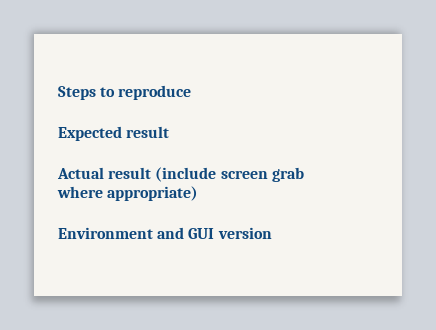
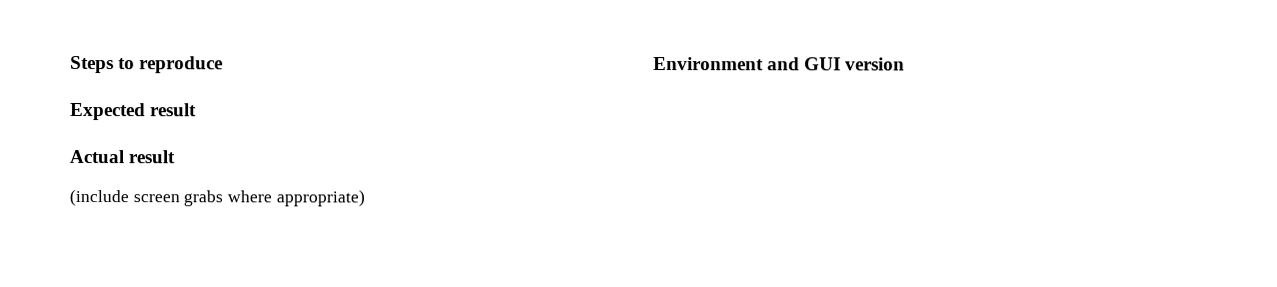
- Actual result (include screen grab where appropriate)
+ Actual result
+ (include screen grabs where appropriate)

